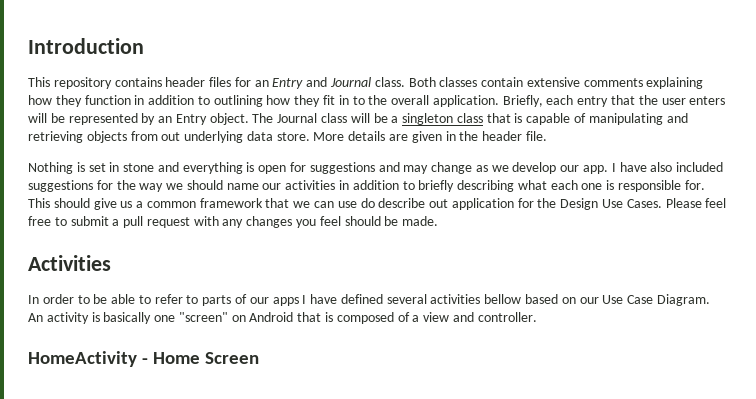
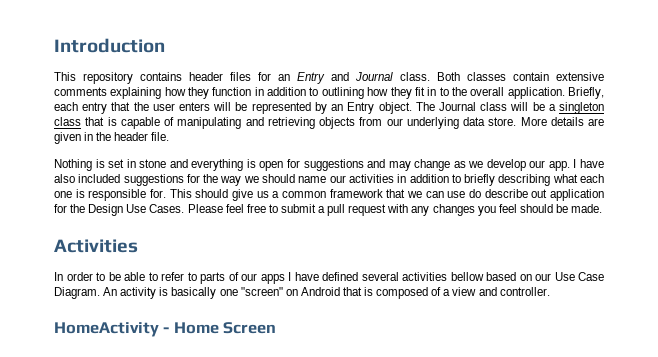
- The Journal class will be a singleton class that is capable of manipulating and retrieving objects from out underlying data store.
+ The Journal class will be a singleton class that is capable of manipulating and retrieving objects from our underlying data store.

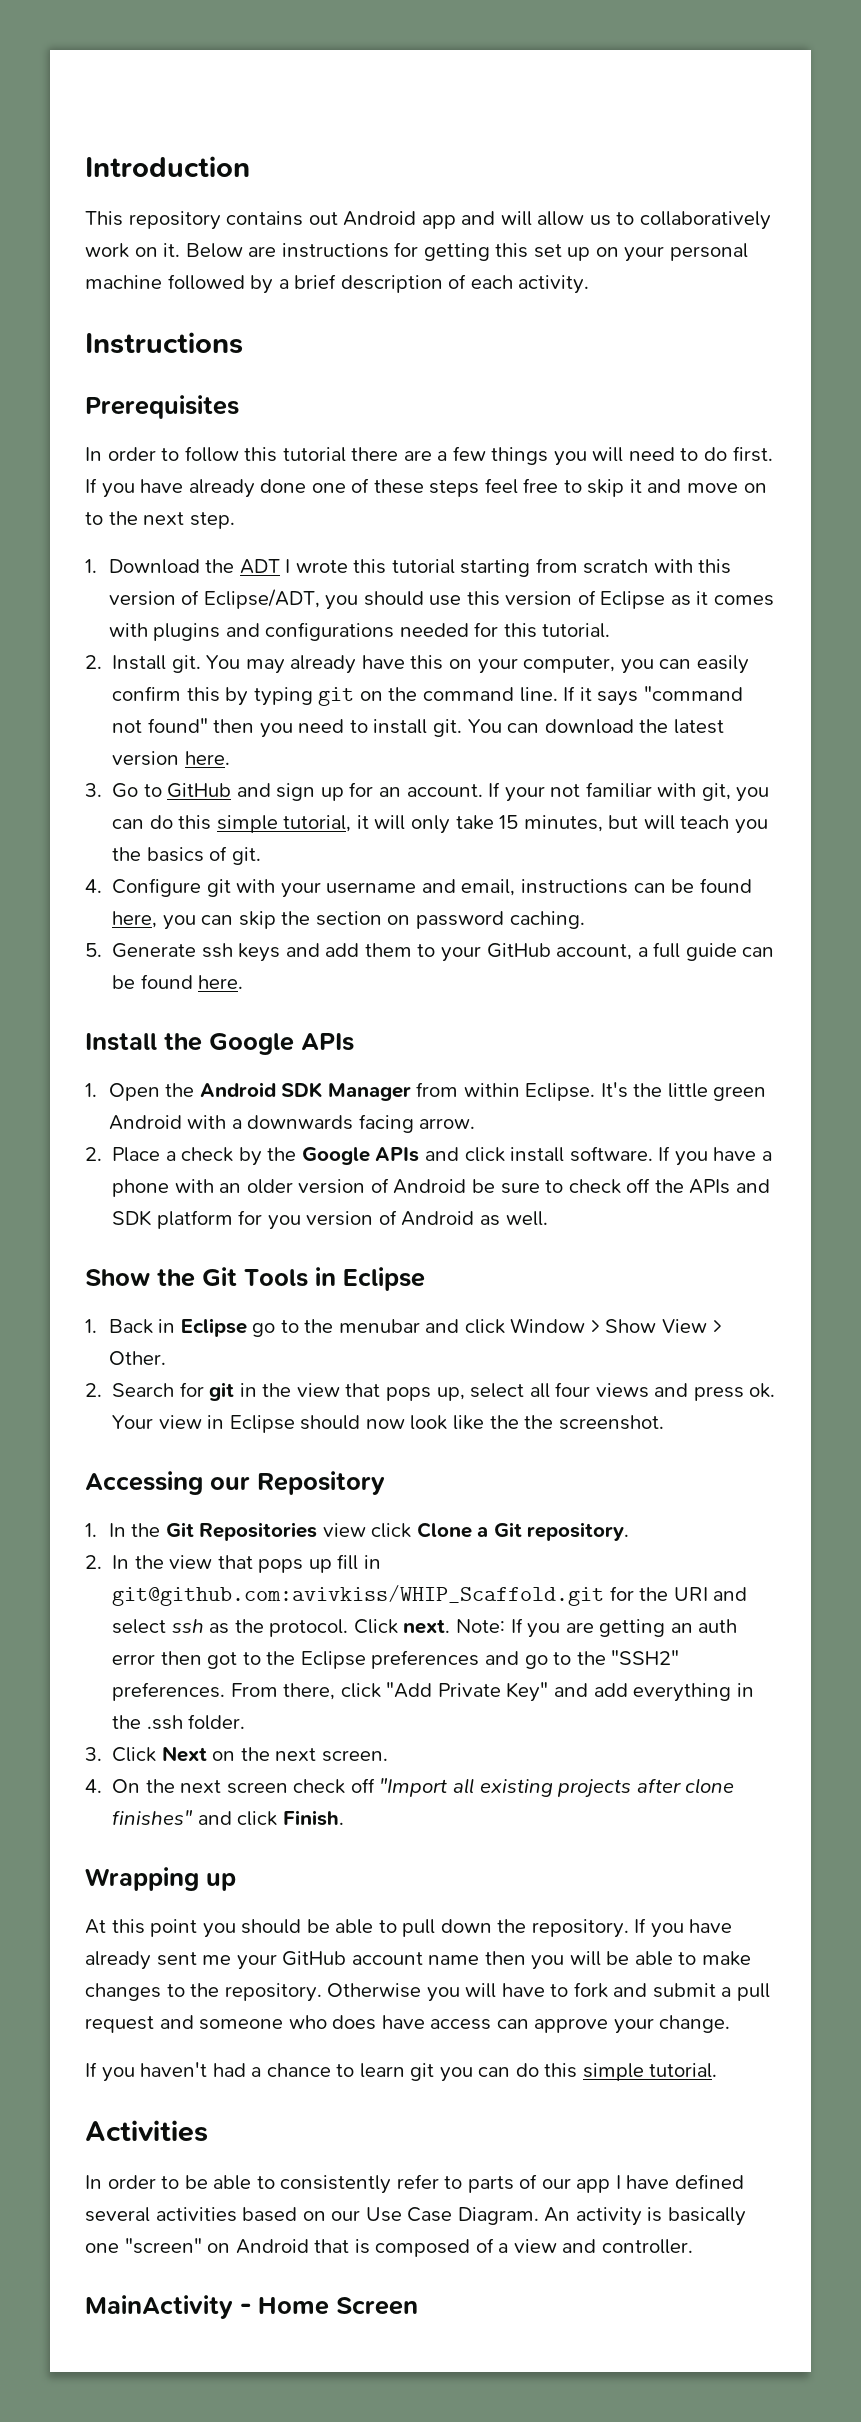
- This repository contains header files for an Entry and Journal class. Both classes contain extensive comments explaining how they function in addition to outlining how they fit in to the overall application. Briefly, each entry that the user enters will be represented by an Entry object. The Journal class will be a singleton class that is capable of manipulating and retrieving objects from our underlying data store. More details are given in the header file.
- Nothing is set in stone and everything is open for suggestions and may change as we develop our app. I have also included suggestions for the way we should name our activities in addition to briefly describing what each one is responsible for. This should give us a common framework that we can use do describe out application for the Design Use Cases. Please feel free to submit a pull request with any changes you feel should be made.
+ This repository contains out Android app and will allow us to collaboratively work on it. Below are instructions for getting this set up on your personal machine followed by a brief description of each activity.
+ Instructions
+ Prerequisites
+ In order to follow this tutorial there are a few things you will need to do first. If you have already done one of these steps feel free to skip it and move on to the next step.
+ 1. Download the ADT I wrote this tutorial starting from scratch with this version of Eclipse/ADT, you should use this version of Eclipse as it comes with plugins and configurations needed for this tutorial.
+ 2. Install git. You may already have this on your computer, you can easily confirm this by typing git on the command line. If it says "command not found" then you need to install git. You can download the latest version here.
+ 3. Go to GitHub and sign up for an account. If your not familiar with git, you can do this simple tutorial, it will only take 15 minutes, but will teach you the basics of git.
+ 4. Configure git with your username and email, instructions can be found here, you can skip the section on password caching.
+ 5. Generate ssh keys and add them to your GitHub account, a full guide can be found here.
+ Install the Google APIs
+ 1. Open the Android SDK Manager from within Eclipse. It's the little green Android with a downwards facing arrow.
+ 2. Place a check by the Google APIs and click install software. If you have a phone with an older version of Android be sure to check off the APIs and SDK platform for you version of Android as well.
+ Show the Git Tools in Eclipse
+ 1. Back in Eclipse go to the menubar and click Window > Show View > Other.
+ 2. Search for git in the view that pops up, select all four views and press ok. Your view in Eclipse should now look like the the screenshot.
+ Accessing our Repository
+ 1. In the Git Repositories view click Clone a Git repository.
+ 2. In the view that pops up fill in git@github.com:avivkiss/WHIP_Scaffold.git for the URI and select ssh as the protocol. Click next. Note: If you are getting an auth error then got to the Eclipse preferences and go to the "SSH2" preferences. From there, click "Add Private Key" and add everything in the .ssh folder.
+ 3. Click Next on the next screen.
+ 4. On the next screen check off "Import all existing projects after clone finishes" and click Finish.
+ Wrapping up
+ At this point you should be able to pull down the repository. If you have already sent me your GitHub account name then you will be able to make changes to the repository. Otherwise you will have to fork and submit a pull request and someone who does have access can approve your change.
+ If you haven't had a chance to learn git you can do this simple tutorial.
- In order to be able to refer to parts of our apps I have defined several activities bellow based on our Use Case Diagram.
+ In order to be able to consistently refer to parts of our app I have defined several activities based on our Use Case Diagram.
- HomeActivity - Home Screen
+ MainActivity - Home Screen

